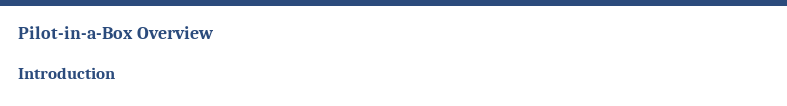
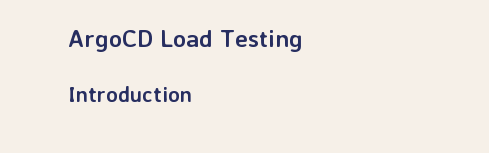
- Pilot-in-a-Box Overview
+ ArgoCD Load Testing

